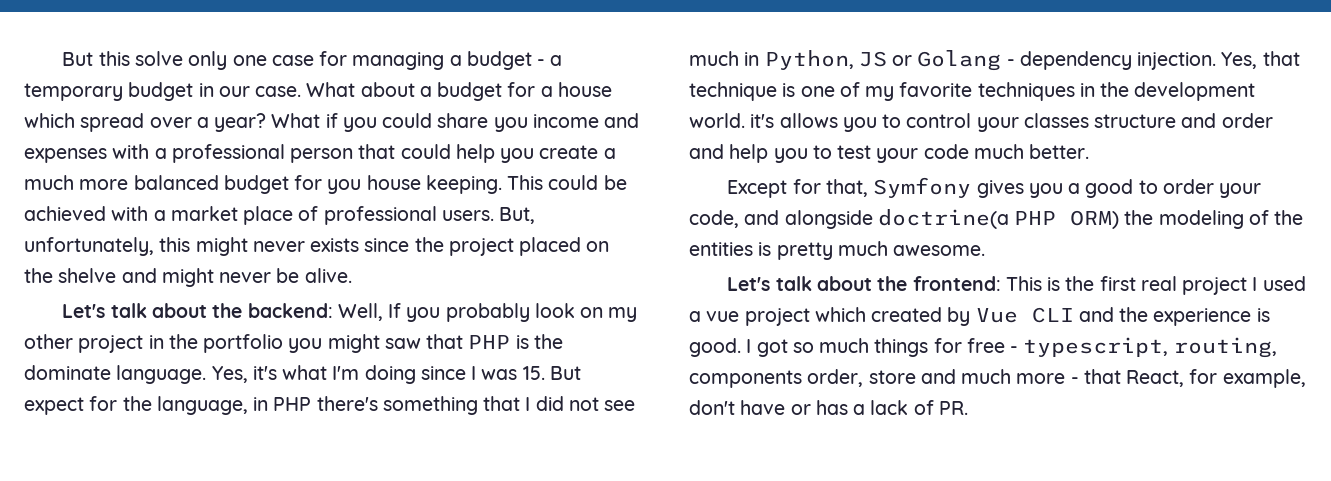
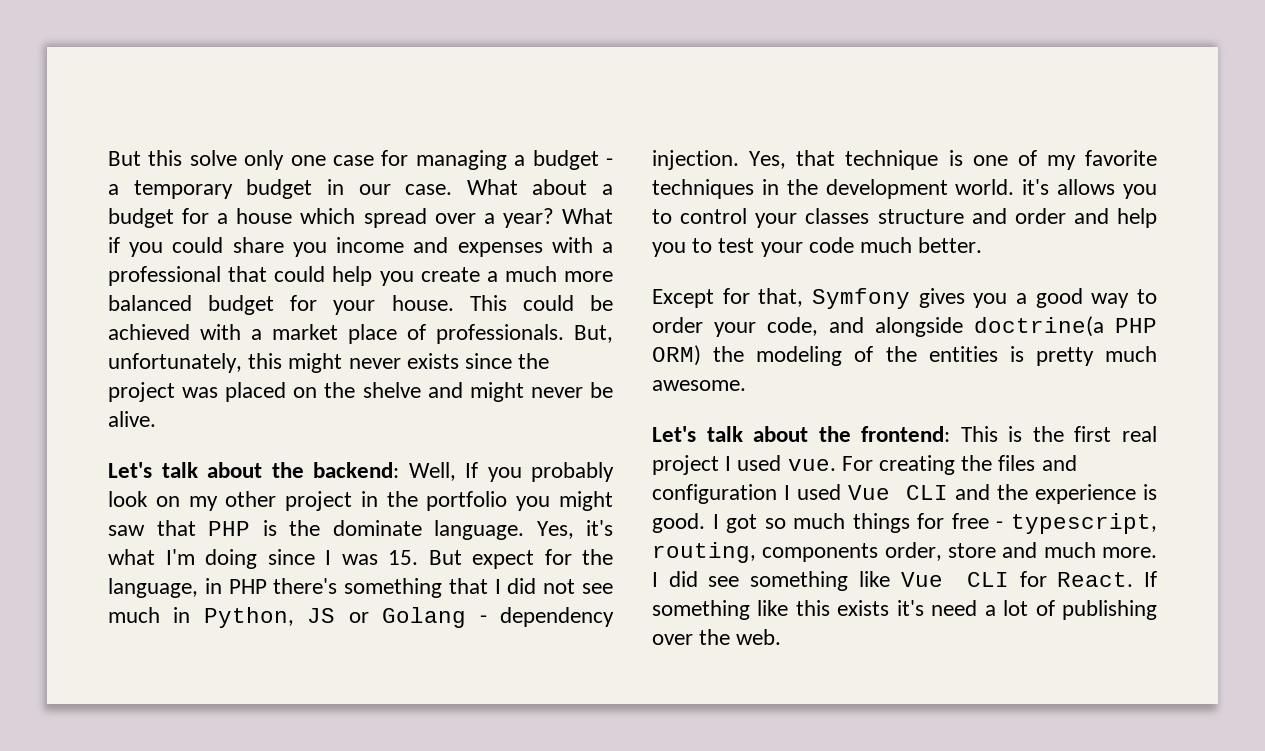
- What if you could share you income and expenses with a professional person that could help you create a much more balanced budget for you house keeping.
+ What if you could share you income and expenses with a professional that could help you create a much more balanced budget for your house.
- This could be achieved with a market place of professional users.
+ This could be achieved with a market place of professionals.
- But, unfortunately, this might never exists since the project placed on the shelve and might never be alive.
+ But, unfortunately, this might never exists since the project was placed on the shelve and might never be alive.
- Except for that, Symfony gives you a good to order your code, and alongside doctrine(a PHP ORM) the modeling of the entities is pretty much awesome.
+ Except for that, Symfony gives you a good way to order your code, and alongside doctrine(a PHP ORM) the modeling of the entities is pretty much awesome.
- Let's talk about the frontend: This is the first real project I used a vue project which created by Vue CLI and the experience is good.
+ Let's talk about the frontend: This is the first real project I used vue. For creating the files and configuration I used Vue CLI and the experience is good.
- I got so much things for free - typescript, routing, components order, store and much more - that React, for example, don't have or has a lack of PR.
+ I got so much things for free - typescript, routing, components order, store and much more. I did see something like Vue CLI for React. If something like this exists it's need a lot of publishing over the web.

